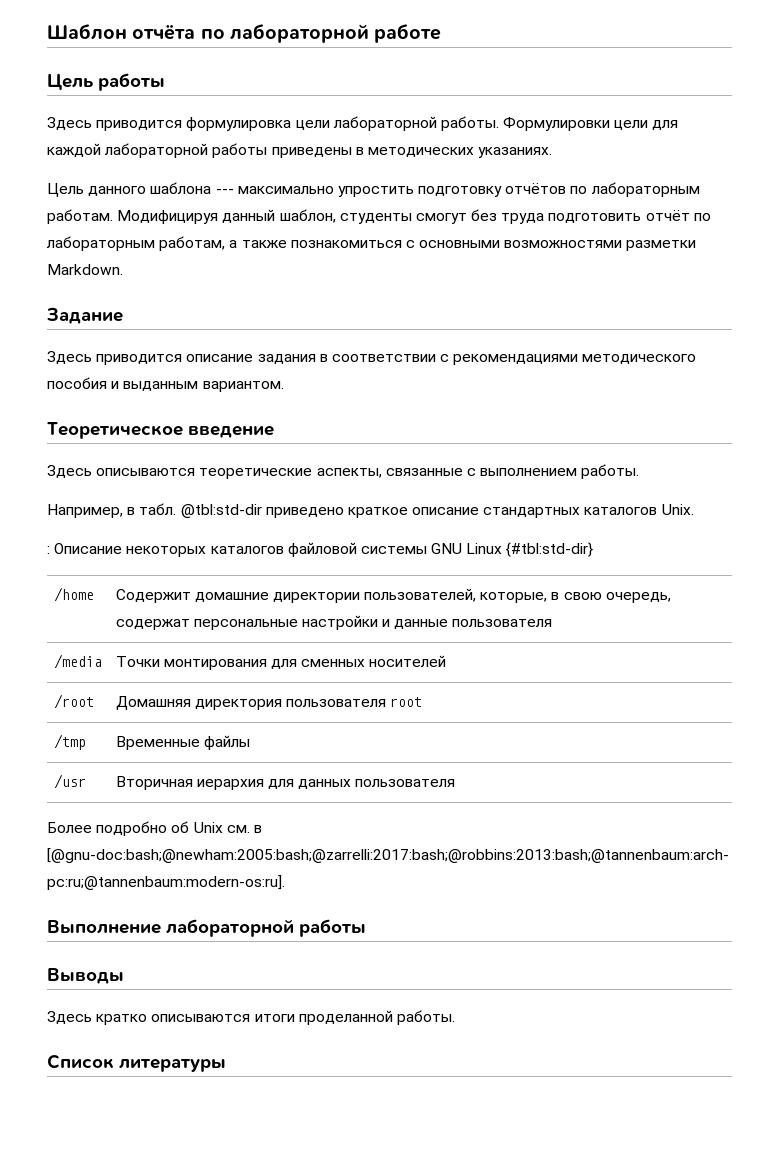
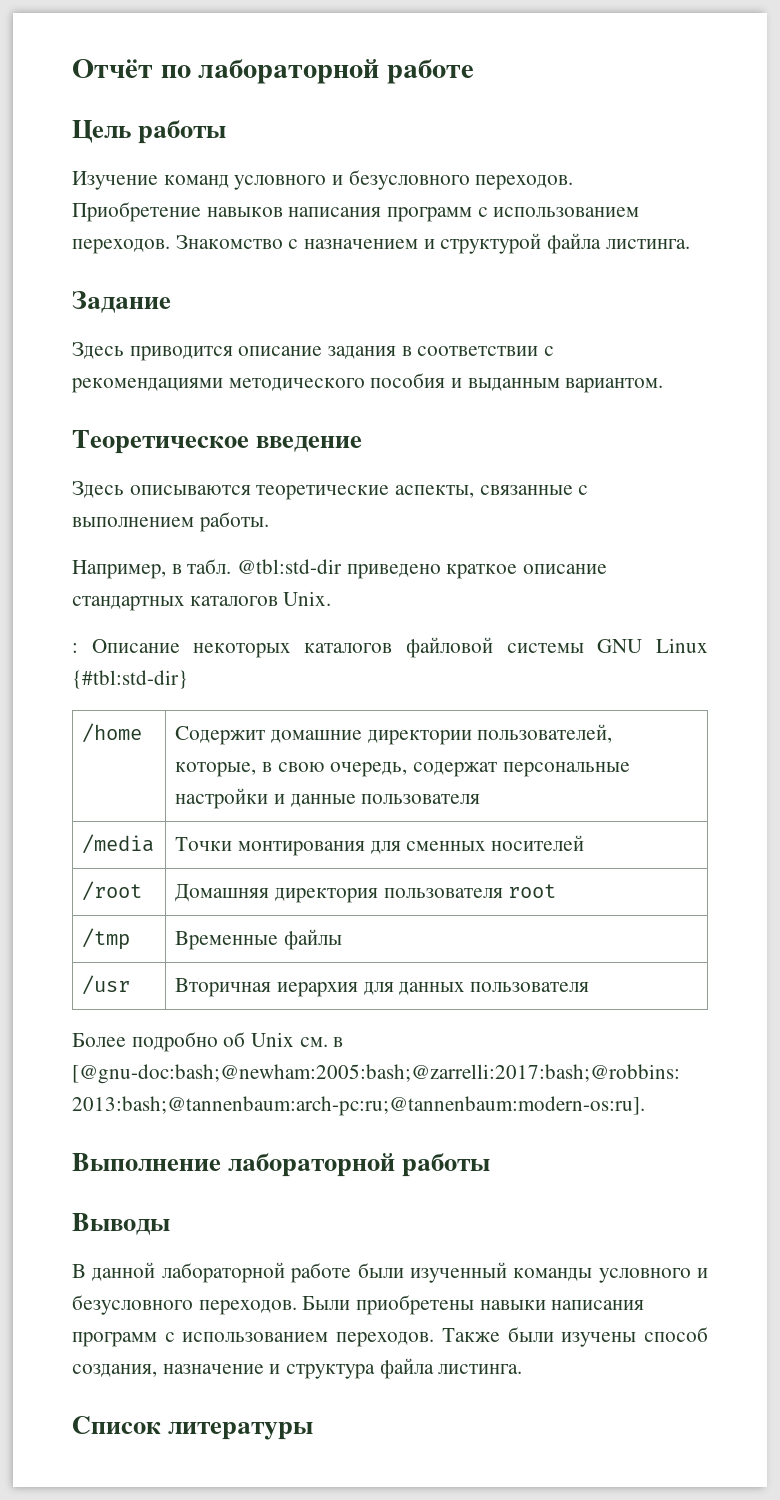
- Шаблон отчёта по лабораторной работе
+ Отчёт по лабораторной работе
- Здесь приводится формулировка цели лабораторной работы. Формулировки цели для каждой лабораторной работы приведены в методических указаниях.
- Цель данного шаблона --- максимально упростить подготовку отчётов по лабораторным работам. Модифицируя данный шаблон, студенты смогут без труда подготовить отчёт по лабораторным работам, а также познакомиться с основными возможностями разметки Markdown.
+ Изучение команд условного и безусловного переходов. Приобретение навыков написания программ с использованием переходов. Знакомство с назначением и структурой файла листинга.
- Здесь кратко описываются итоги проделанной работы.
+ В данной лабораторной работе были изученный команды условного и безусловного переходов. Были приобретены навыки написания программ с использованием переходов. Также были изучены способ создания, назначение и структура файла листинга.

